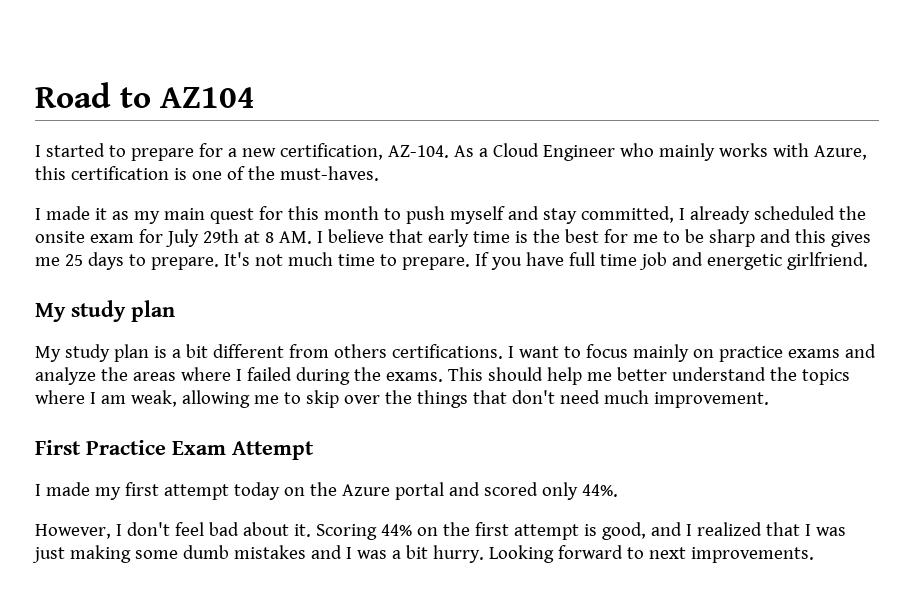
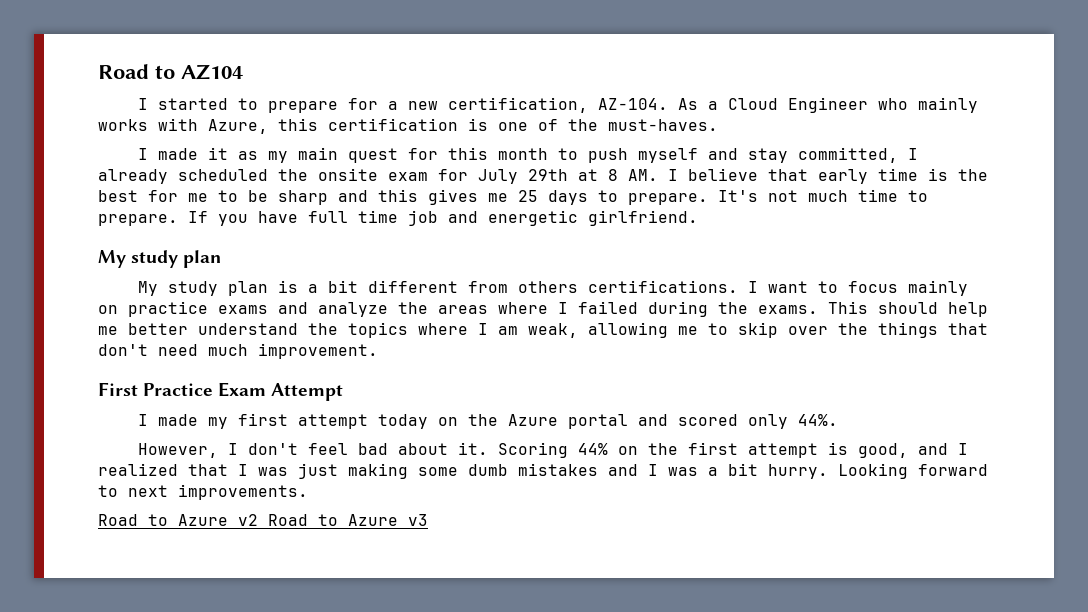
+ Road to Azure v2 Road to Azure v3

